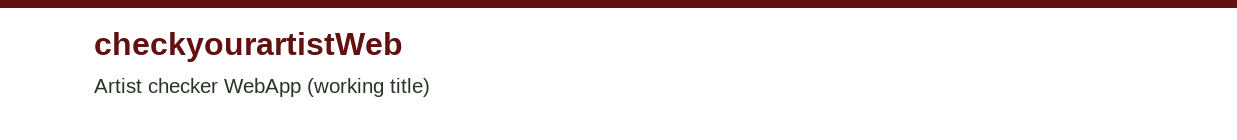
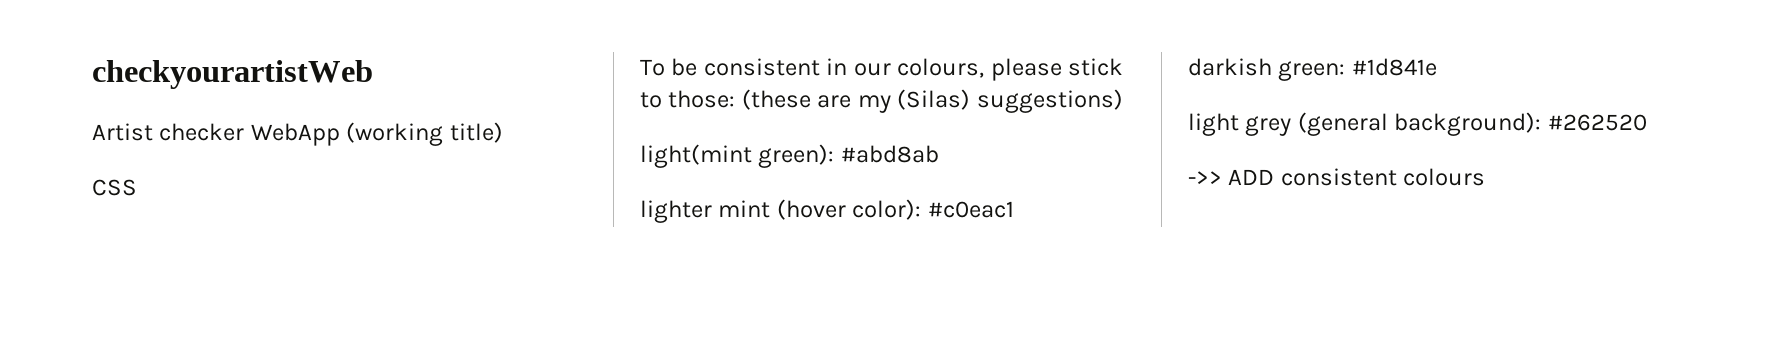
+ CSS
+ To be consistent in our colours, please stick to those: (these are my (Silas) suggestions)
+ light(mint green): #abd8ab
+ lighter mint (hover color): #c0eac1
+ darkish green: #1d841e
+ light grey (general background): #262520
+ ->> ADD consistent colours

